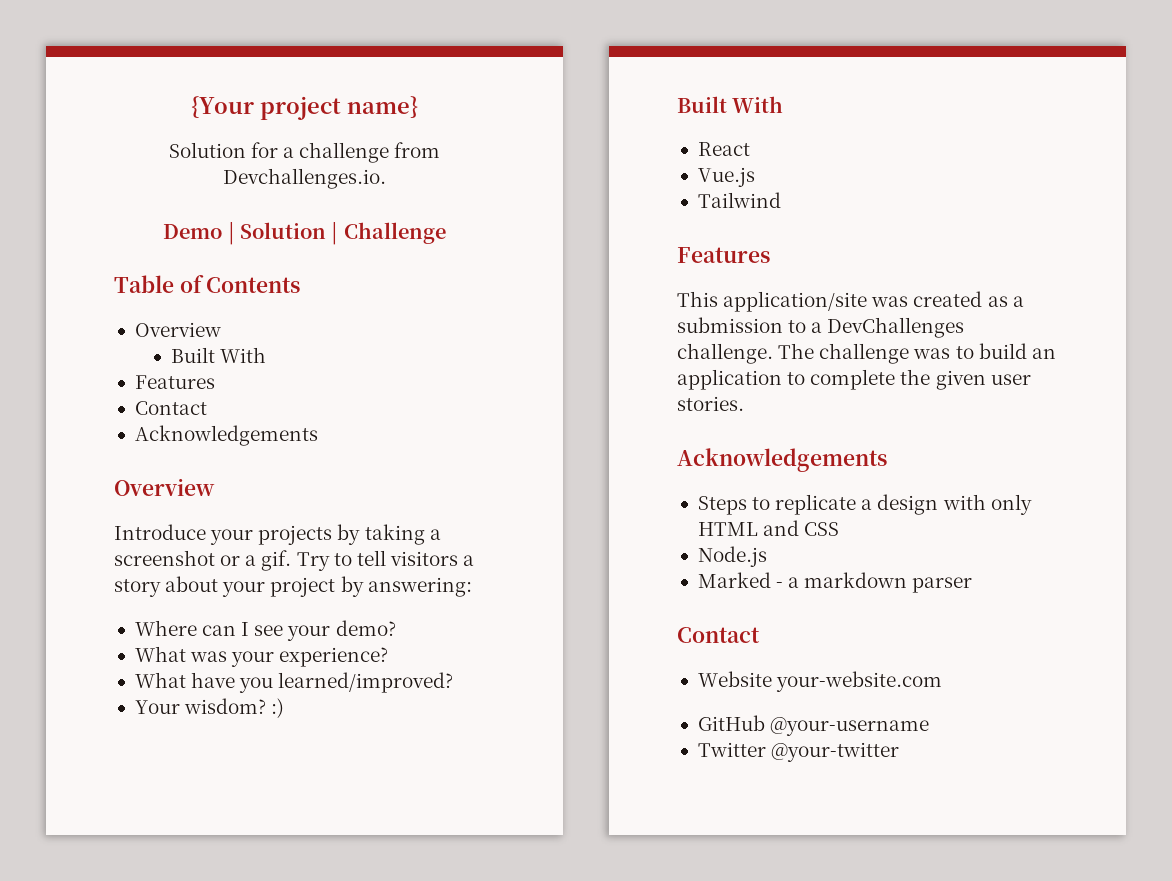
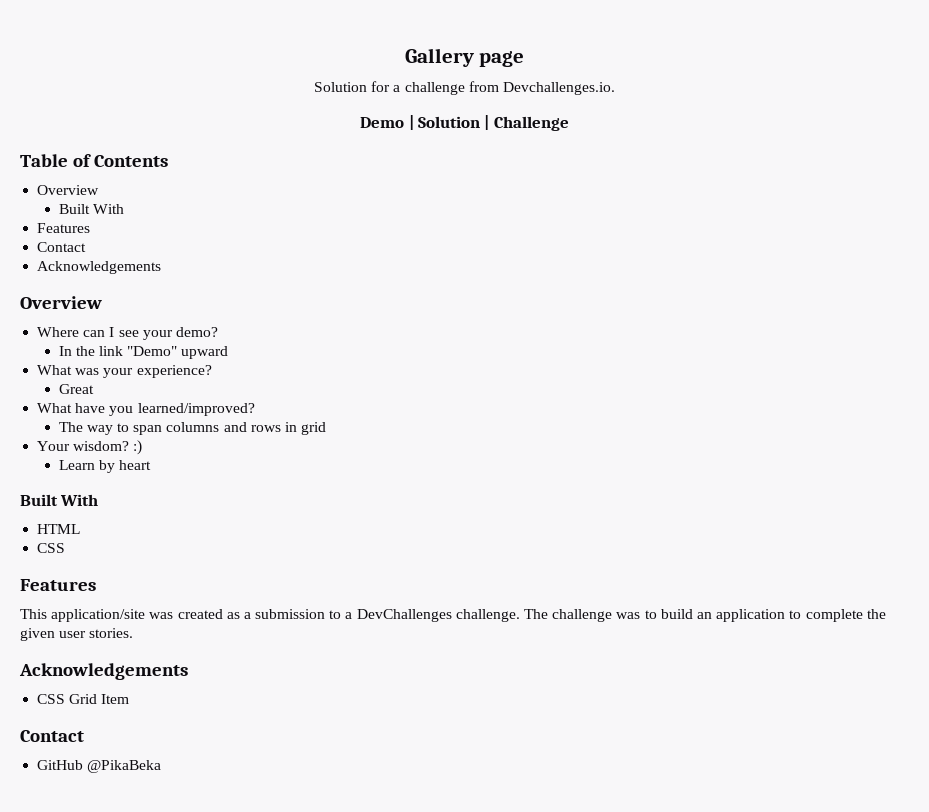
- {Your project name}
+ Gallery page
- Introduce your projects by taking a screenshot or a gif. Try to tell visitors a story about your project by answering:
+ In the link "Demo" upward
+ Great
+ The way to span columns and rows in grid
  Your wisdom? :)
+ Learn by heart
  Built With
- React
- Vue.js
- Tailwind
+ HTML
+ CSS
- Steps to replicate a design with only HTML and CSS
- Node.js
- Marked - a markdown parser
+ CSS Grid Item
  Contact
- Website your-website.com
- GitHub @your-username
- Twitter @your-twitter
+ GitHub @PikaBeka

